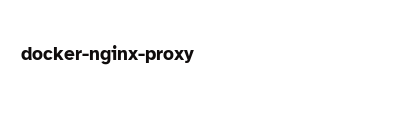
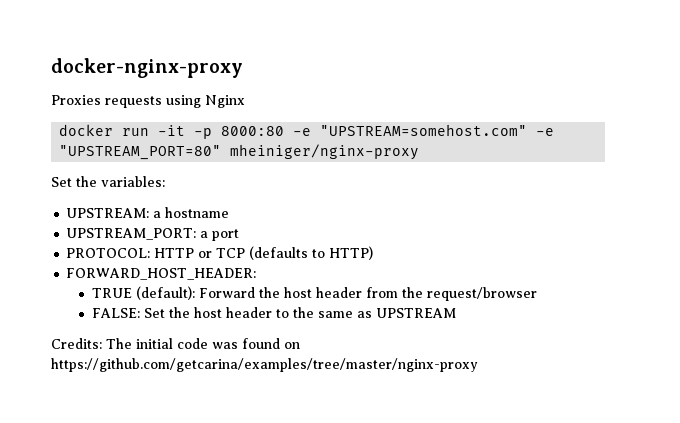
+ Proxies requests using Nginx
+ docker run -it -p 8000:80 -e "UPSTREAM=somehost.com" -e "UPSTREAM_PORT=80" mheiniger/nginx-proxy
+ Set the variables:
+ UPSTREAM: a hostname
+ UPSTREAM_PORT: a port
+ PROTOCOL: HTTP or TCP (defaults to HTTP)
+ FORWARD_HOST_HEADER:
+ TRUE (default): Forward the host header from the request/browser
+ FALSE: Set the host header to the same as UPSTREAM
+ Credits: The initial code was found on https://github.com/getcarina/examples/tree/master/nginx-proxy

